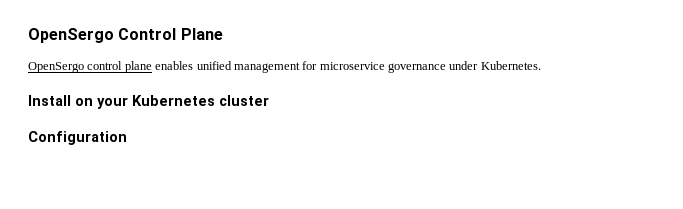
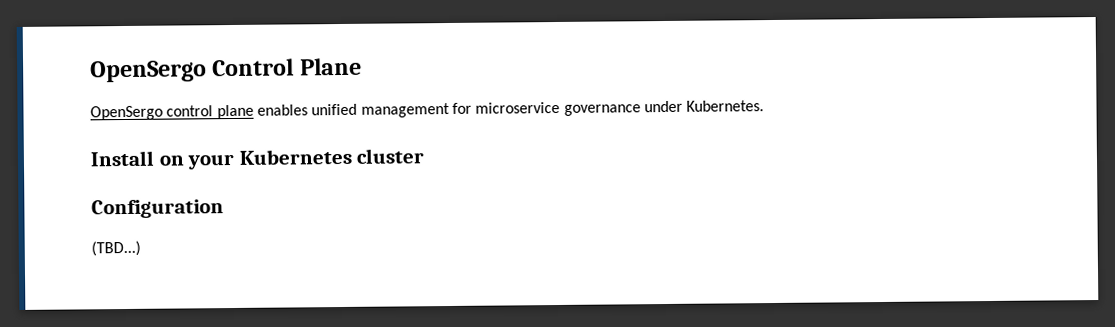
+ (TBD...)

